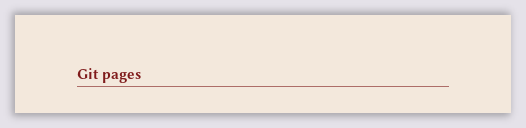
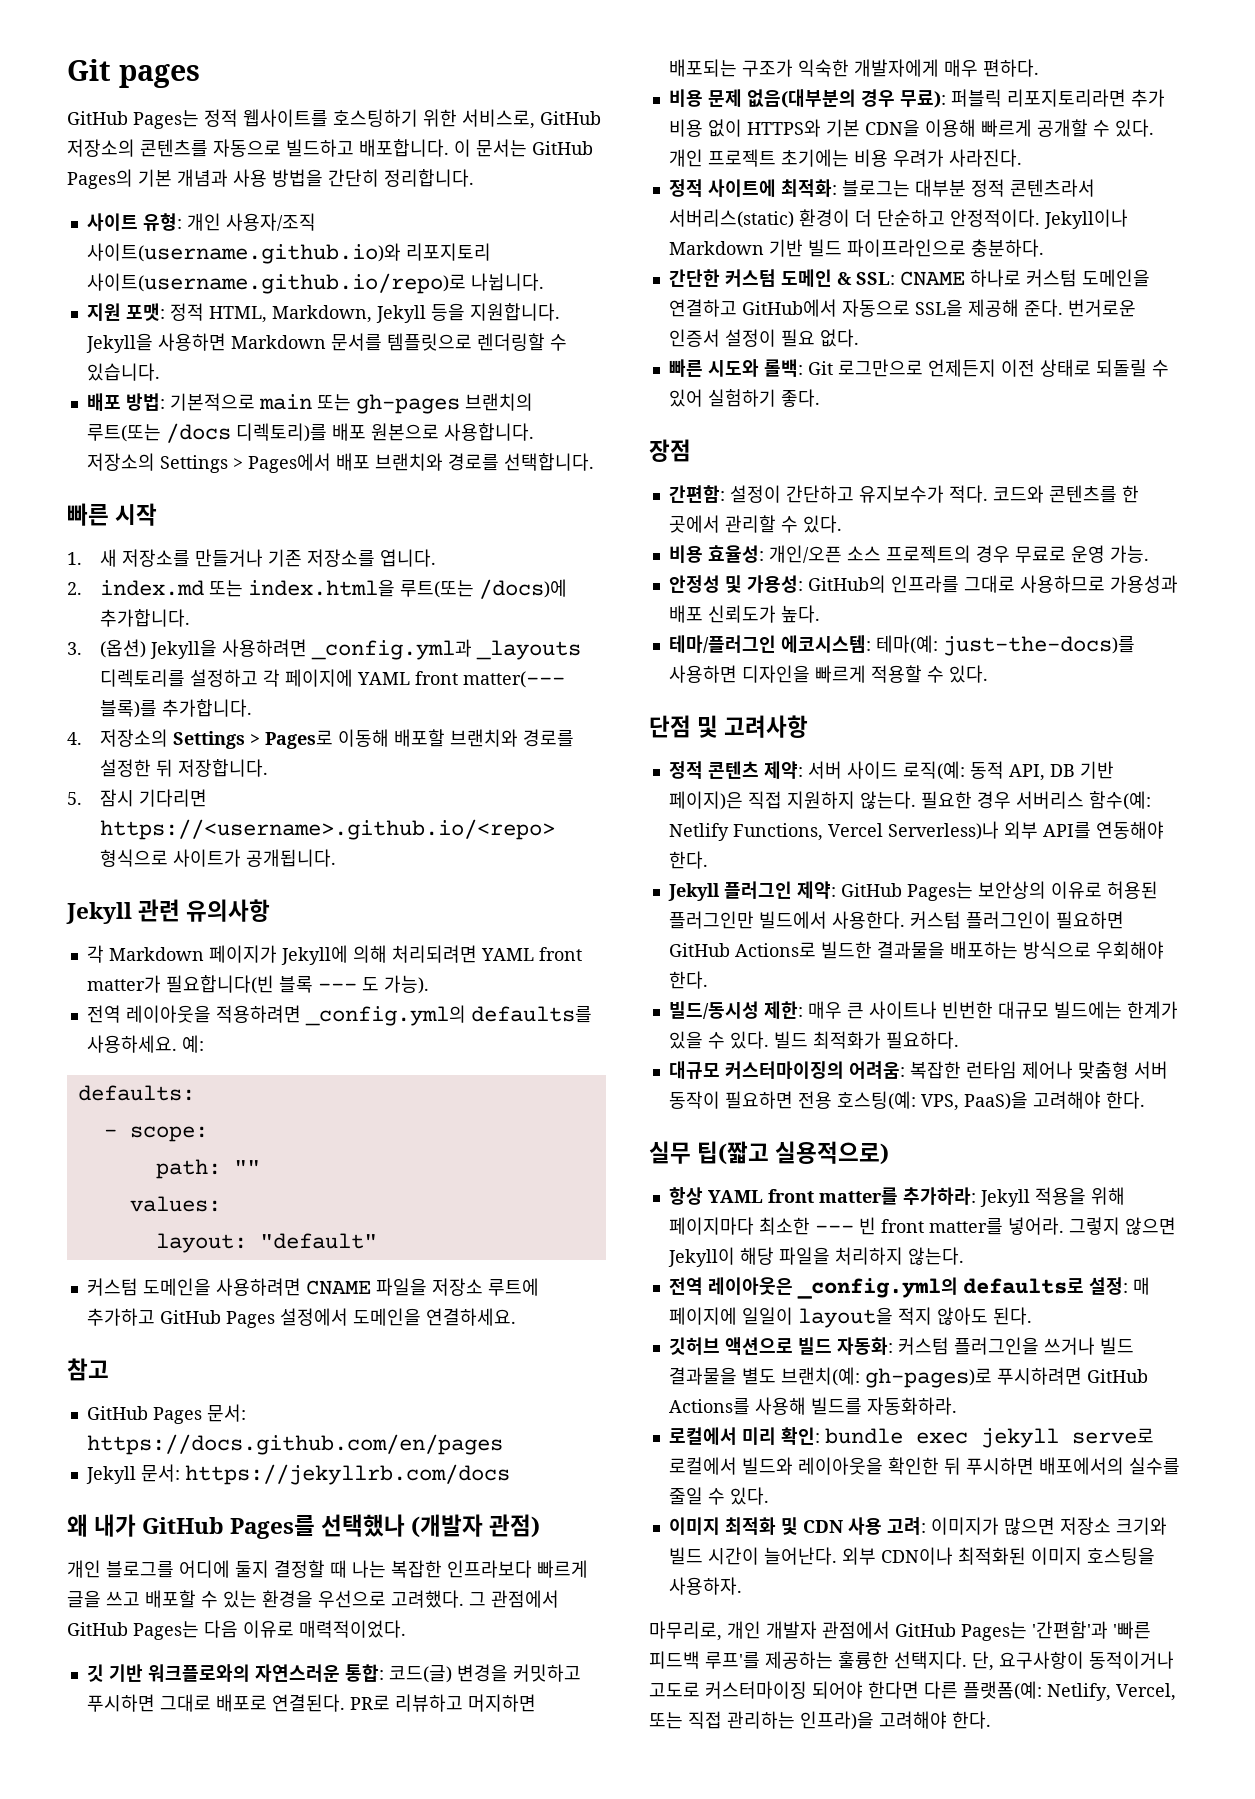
+ GitHub Pages는 정적 웹사이트를 호스팅하기 위한 서비스로, GitHub 저장소의 콘텐츠를 자동으로 빌드하고 배포합니다. 이 문서는 GitHub Pages의 기본 개념과 사용 방법을 간단히 정리합니다.
+ 사이트 유형: 개인 사용자/조직 사이트(username.github.io)와 리포지토리 사이트(username.github.io/repo)로 나뉩니다.
+ 지원 포맷: 정적 HTML, Markdown, Jekyll 등을 지원합니다. Jekyll을 사용하면 Markdown 문서를 템플릿으로 렌더링할 수 있습니다.
+ 배포 방법: 기본적으로 main 또는 gh-pages 브랜치의 루트(또는 /docs 디렉토리)를 배포 원본으로 사용합니다. 저장소의 Settings > Pages에서 배포 브랜치와 경로를 선택합니다.
+ 빠른 시작
+ 1. 새 저장소를 만들거나 기존 저장소를 엽니다.
+ 2. index.md 또는 index.html을 루트(또는 /docs)에 추가합니다.
+ 3. (옵션) Jekyll을 사용하려면 _config.yml과 _layouts 디렉토리를 설정하고 각 페이지에 YAML front matter(--- 블록)를 추가합니다.
+ 4. 저장소의 Settings > Pages로 이동해 배포할 브랜치와 경로를 설정한 뒤 저장합니다.
+ 5. 잠시 기다리면 https://<username>.github.io/<repo> 형식으로 사이트가 공개됩니다.
+ Jekyll 관련 유의사항
+ 각 Markdown 페이지가 Jekyll에 의해 처리되려면 YAML front matter가 필요합니다(빈 블록 --- 도 가능).
+ 전역 레이아웃을 적용하려면 _config.yml의 defaults를 사용하세요. 예:
+ defaults:
+ - scope:
+ path: ""
+ values:
+ layout: "default"
+ 커스텀 도메인을 사용하려면 CNAME 파일을 저장소 루트에 추가하고 GitHub Pages 설정에서 도메인을 연결하세요.
+ 참고
+ GitHub Pages 문서: https://docs.github.com/en/pages
+ Jekyll 문서: https://jekyllrb.com/docs
+ 왜 내가 GitHub Pages를 선택했나 (개발자 관점)
+ 개인 블로그를 어디에 둘지 결정할 때 나는 복잡한 인프라보다 빠르게 글을 쓰고 배포할 수 있는 환경을 우선으로 고려했다. 그 관점에서 GitHub Pages는 다음 이유로 매력적이었다.
+ 깃 기반 워크플로와의 자연스러운 통합: 코드(글) 변경을 커밋하고 푸시하면 그대로 배포로 연결된다. PR로 리뷰하고 머지하면 배포되는 구조가 익숙한 개발자에게 매우 편하다.
+ 비용 문제 없음(대부분의 경우 무료): 퍼블릭 리포지토리라면 추가 비용 없이 HTTPS와 기본 CDN을 이용해 빠르게 공개할 수 있다. 개인 프로젝트 초기에는 비용 우려가 사라진다.
+ 정적 사이트에 최적화: 블로그는 대부분 정적 콘텐츠라서 서버리스(static) 환경이 더 단순하고 안정적이다. Jekyll이나 Markdown 기반 빌드 파이프라인으로 충분하다.
+ 간단한 커스텀 도메인 & SSL: CNAME 하나로 커스텀 도메인을 연결하고 GitHub에서 자동으로 SSL을 제공해 준다. 번거로운 인증서 설정이 필요 없다.
+ 빠른 시도와 롤백: Git 로그만으로 언제든지 이전 상태로 되돌릴 수 있어 실험하기 좋다.
+ 장점
+ 간편함: 설정이 간단하고 유지보수가 적다. 코드와 콘텐츠를 한 곳에서 관리할 수 있다.
+ 비용 효율성: 개인/오픈 소스 프로젝트의 경우 무료로 운영 가능.
+ 안정성 및 가용성: GitHub의 인프라를 그대로 사용하므로 가용성과 배포 신뢰도가 높다.
+ 테마/플러그인 에코시스템: 테마(예: just-the-docs)를 사용하면 디자인을 빠르게 적용할 수 있다.
+ 단점 및 고려사항
+ 정적 콘텐츠 제약: 서버 사이드 로직(예: 동적 API, DB 기반 페이지)은 직접 지원하지 않는다. 필요한 경우 서버리스 함수(예: Netlify Functions, Vercel Serverless)나 외부 API를 연동해야 한다.
+ Jekyll 플러그인 제약: GitHub Pages는 보안상의 이유로 허용된 플러그인만 빌드에서 사용한다. 커스텀 플러그인이 필요하면 GitHub Actions로 빌드한 결과물을 배포하는 방식으로 우회해야 한다.
+ 빌드/동시성 제한: 매우 큰 사이트나 빈번한 대규모 빌드에는 한계가 있을 수 있다. 빌드 최적화가 필요하다.
+ 대규모 커스터마이징의 어려움: 복잡한 런타임 제어나 맞춤형 서버 동작이 필요하면 전용 호스팅(예: VPS, PaaS)을 고려해야 한다.
+ 실무 팁(짧고 실용적으로)
+ 항상 YAML front matter를 추가하라: Jekyll 적용을 위해 페이지마다 최소한 --- 빈 front matter를 넣어라. 그렇지 않으면 Jekyll이 해당 파일을 처리하지 않는다.
+ 전역 레이아웃은 _config.yml의 defaults로 설정: 매 페이지에 일일이 layout을 적지 않아도 된다.
+ 깃허브 액션으로 빌드 자동화: 커스텀 플러그인을 쓰거나 빌드 결과물을 별도 브랜치(예: gh-pages)로 푸시하려면 GitHub Actions를 사용해 빌드를 자동화하라.
+ 로컬에서 미리 확인: bundle exec jekyll serve로 로컬에서 빌드와 레이아웃을 확인한 뒤 푸시하면 배포에서의 실수를 줄일 수 있다.
+ 이미지 최적화 및 CDN 사용 고려: 이미지가 많으면 저장소 크기와 빌드 시간이 늘어난다. 외부 CDN이나 최적화된 이미지 호스팅을 사용하자.
+ 마무리로, 개인 개발자 관점에서 GitHub Pages는 '간편함'과 '빠른 피드백 루프'를 제공하는 훌륭한 선택지다. 단, 요구사항이 동적이거나 고도로 커스터마이징 되어야 한다면 다른 플랫폼(예: Netlify, Vercel, 또는 직접 관리하는 인프라)을 고려해야 한다.

